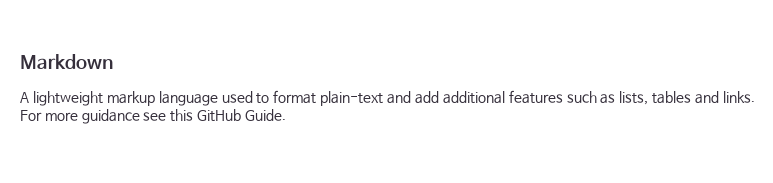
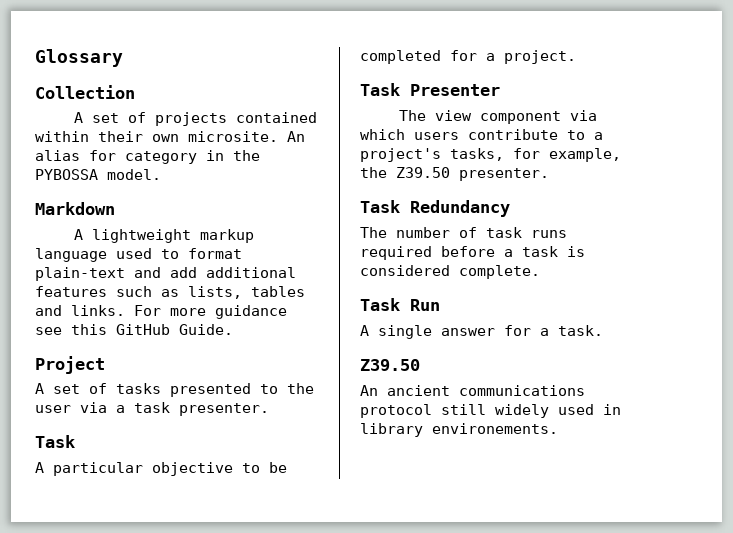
+ Glossary
+ Collection
+ A set of projects contained within their own microsite. An alias for category in the PYBOSSA model.
+ Project
+ A set of tasks presented to the user via a task presenter.
+ Task
+ A particular objective to be completed for a project.
+ Task Presenter
+ The view component via which users contribute to a project's tasks, for example, the Z39.50 presenter.
+ Task Redundancy
+ The number of task runs required before a task is considered complete.
+ Task Run
+ A single answer for a task.
+ Z39.50
+ An ancient communications protocol still widely used in library environements.

